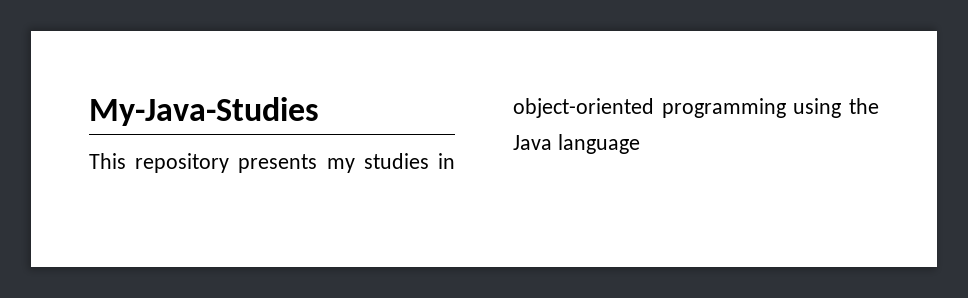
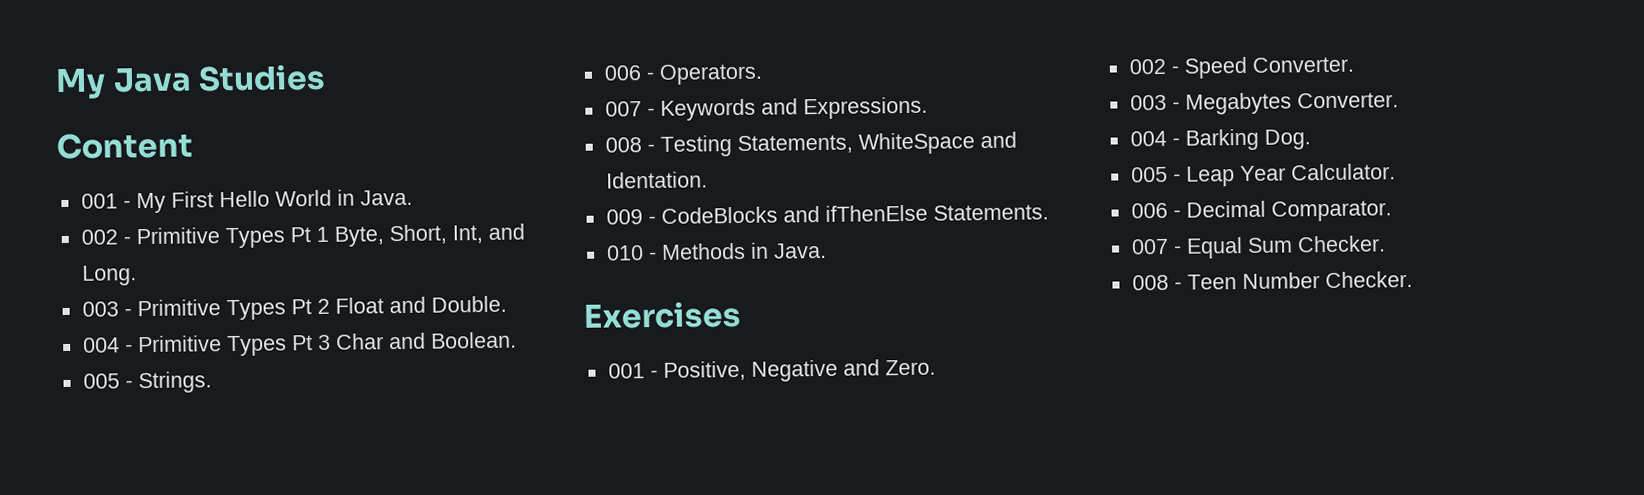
- My-Java-Studies
- This repository presents my studies in object-oriented programming using the Java language
+ My Java Studies
+ Content
+ 001 - My First Hello World in Java.
+ 002 - Primitive Types Pt 1 Byte, Short, Int, and Long.
+ 003 - Primitive Types Pt 2 Float and Double.
+ 004 - Primitive Types Pt 3 Char and Boolean.
+ 005 - Strings.
+ 006 - Operators.
+ 007 - Keywords and Expressions.
+ 008 - Testing Statements, WhiteSpace and Identation.
+ 009 - CodeBlocks and ifThenElse Statements.
+ 010 - Methods in Java.
+ Exercises
+ 001 - Positive, Negative and Zero.
+ 002 - Speed Converter.
+ 003 - Megabytes Converter.
+ 004 - Barking Dog.
+ 005 - Leap Year Calculator.
+ 006 - Decimal Comparator.
+ 007 - Equal Sum Checker.
+ 008 - Teen Number Checker.

